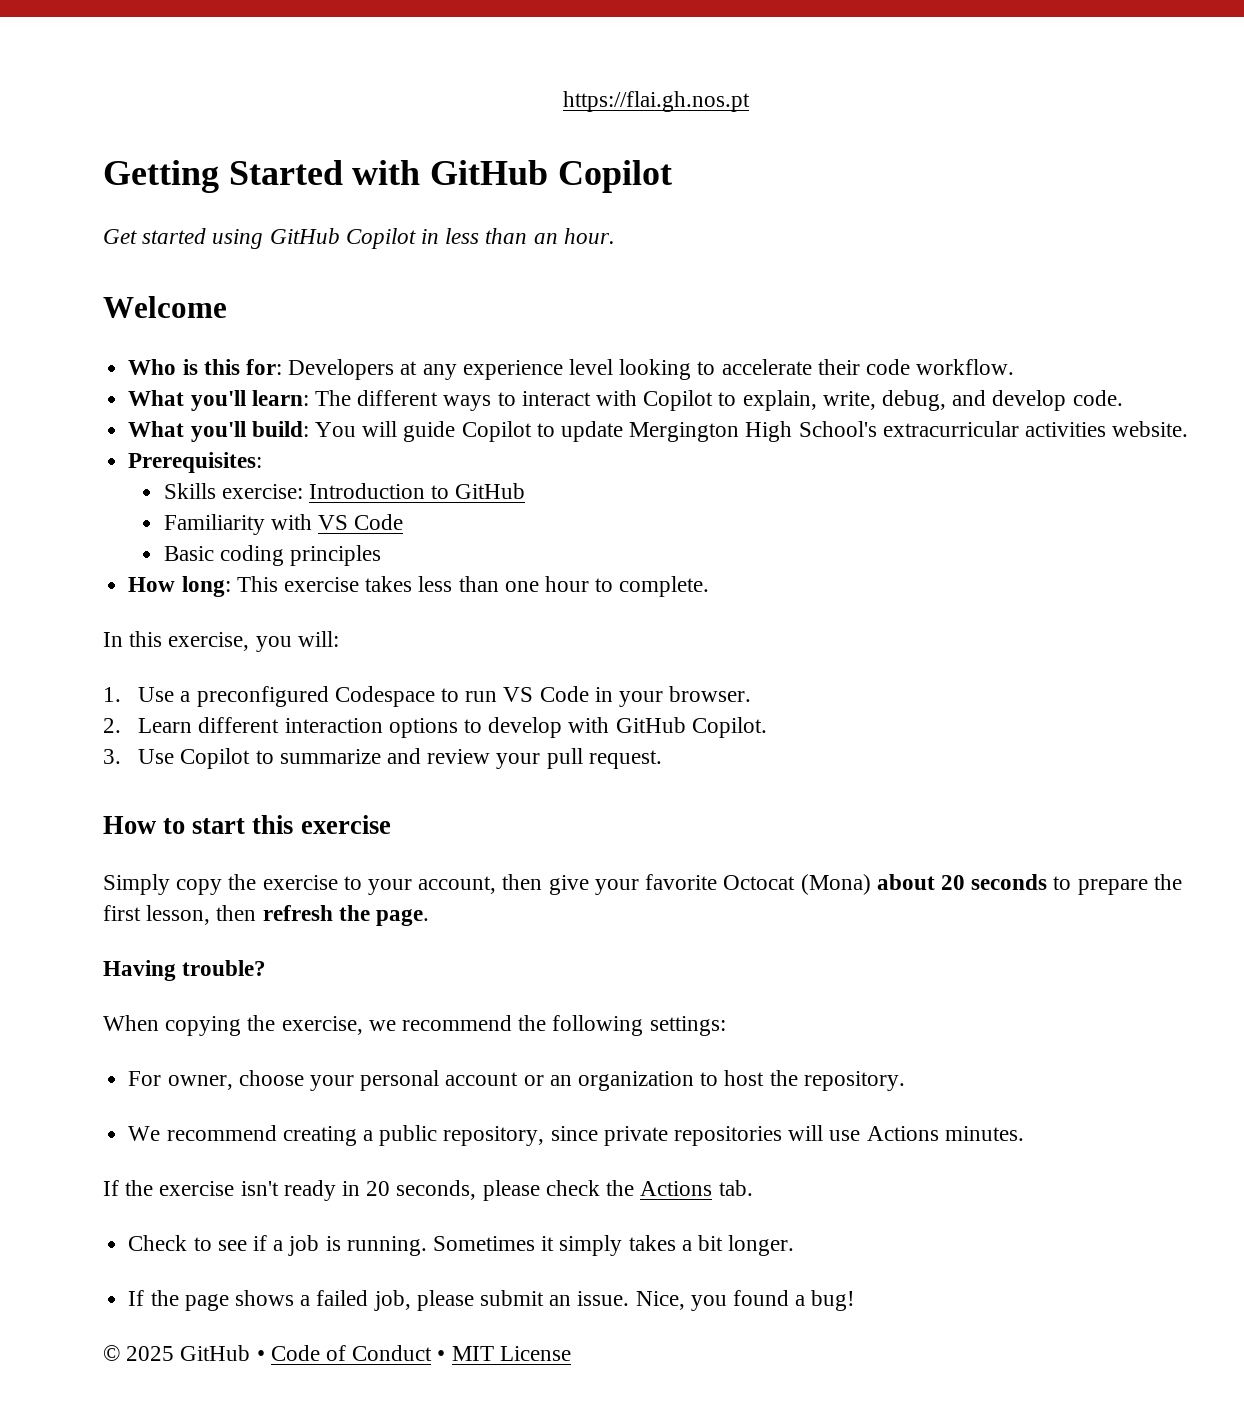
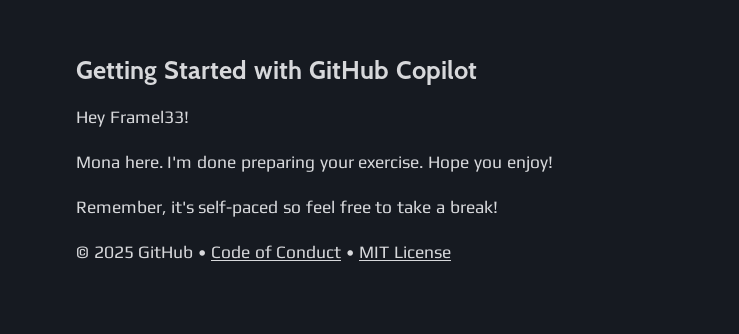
- https://flai.gh.nos.pt
- Get started using GitHub Copilot in less than an hour.
- Welcome
- Who is this for: Developers at any experience level looking to accelerate their code workflow.
- What you'll learn: The different ways to interact with Copilot to explain, write, debug, and develop code.
- What you'll build: You will guide Copilot to update Mergington High School's extracurricular activities website.
- Prerequisites:
- Skills exercise: Introduction to GitHub
- Familiarity with VS Code
- Basic coding principles
- How long: This exercise takes less than one hour to complete.
- In this exercise, you will:
- 1. Use a preconfigured Codespace to run VS Code in your browser.
- 2. Learn different interaction options to develop with GitHub Copilot.
- 3. Use Copilot to summarize and review your pull request.
- How to start this exercise
- Simply copy the exercise to your account, then give your favorite Octocat (Mona) about 20 seconds to prepare the first lesson, then refresh the page.
- Having trouble?
- When copying the exercise, we recommend the following settings:
- For owner, choose your personal account or an organization to host the repository.
- We recommend creating a public repository, since private repositories will use Actions minutes.
- If the exercise isn't ready in 20 seconds, please check the Actions tab.
- Check to see if a job is running. Sometimes it simply takes a bit longer.
- If the page shows a failed job, please submit an issue. Nice, you found a bug!
+ Hey Framel33!
+ Mona here. I'm done preparing your exercise. Hope you enjoy!
+ Remember, it's self-paced so feel free to take a break!

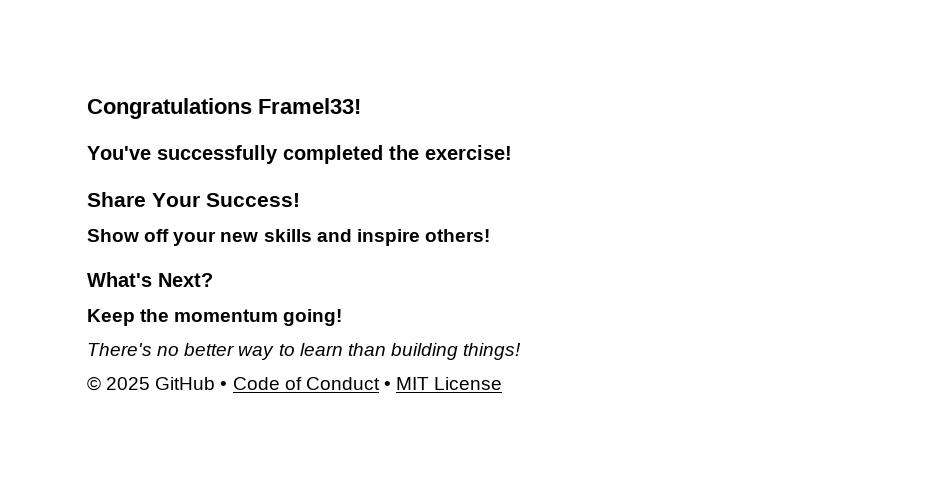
- Getting Started with GitHub Copilot
- Hey Framel33!
- Mona here. I'm done preparing your exercise. Hope you enjoy!
- Remember, it's self-paced so feel free to take a break!
+ Congratulations Framel33!
+ You've successfully completed the exercise!
+ Share Your Success!
+ Show off your new skills and inspire others!
+ What's Next?
+ Keep the momentum going!
+ There's no better way to learn than building things!

